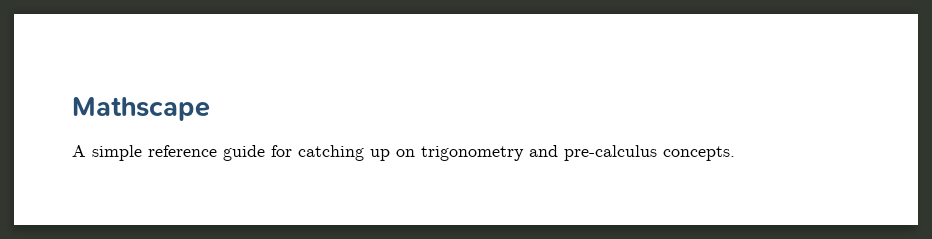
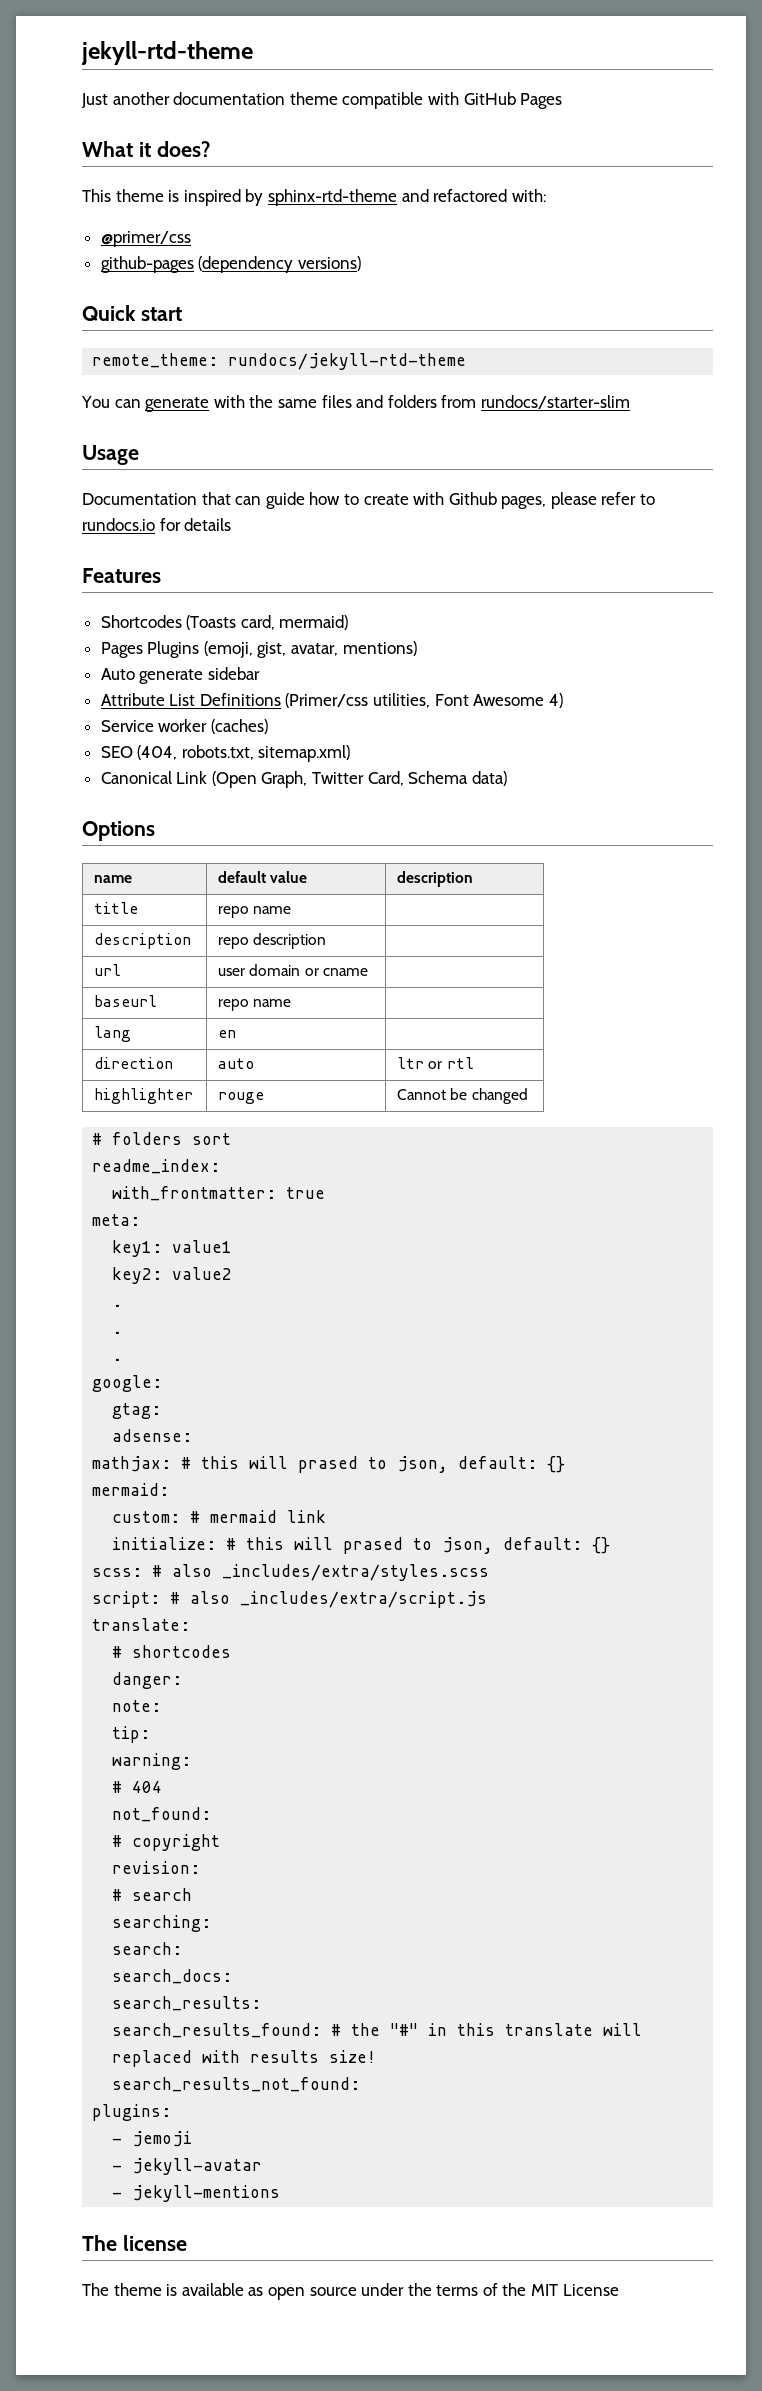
- Mathscape
- A simple reference guide for catching up on trigonometry and pre-calculus concepts.
+ jekyll-rtd-theme
+ Just another documentation theme compatible with GitHub Pages
+ What it does?
+ This theme is inspired by sphinx-rtd-theme and refactored with:
+ @primer/css
+ github-pages (dependency versions)
+ Quick start
+ remote_theme: rundocs/jekyll-rtd-theme
+ You can generate with the same files and folders from rundocs/starter-slim
+ Usage
+ Documentation that can guide how to create with Github pages, please refer to rundocs.io for details
+ Features
+ Shortcodes (Toasts card, mermaid)
+ Pages Plugins (emoji, gist, avatar, mentions)
+ Auto generate sidebar
+ Attribute List Definitions (Primer/css utilities, Font Awesome 4)
+ Service worker (caches)
+ SEO (404, robots.txt, sitemap.xml)
+ Canonical Link (Open Graph, Twitter Card, Schema data)
+ Options
+ name | default value | description
+ title | repo name |
+ description | repo description |
+ url | user domain or cname |
+ baseurl | repo name |
+ lang | en |
+ direction | auto | ltr or rtl
+ highlighter | rouge | Cannot be changed
+ # folders sort
+ readme_index:
+ with_frontmatter: true
+ meta:
+ key1: value1
+ key2: value2
+ .
+ .
+ .
+ google:
+ gtag:
+ adsense:
+ mathjax: # this will prased to json, default: {}
+ mermaid:
+ custom: # mermaid link
+ initialize: # this will prased to json, default: {}
+ scss: # also _includes/extra/styles.scss
+ script: # also _includes/extra/script.js
+ translate:
+ # shortcodes
+ danger:
+ note:
+ tip:
+ warning:
+ # 404
+ not_found:
+ # copyright
+ revision:
+ # search
+ searching:
+ search:
+ search_docs:
+ search_results:
+ search_results_found: # the "#" in this translate will replaced with results size!
+ search_results_not_found:
+ plugins:
+ - jemoji
+ - jekyll-avatar
+ - jekyll-mentions
+ The license
+ The theme is available as open source under the terms of the MIT License

